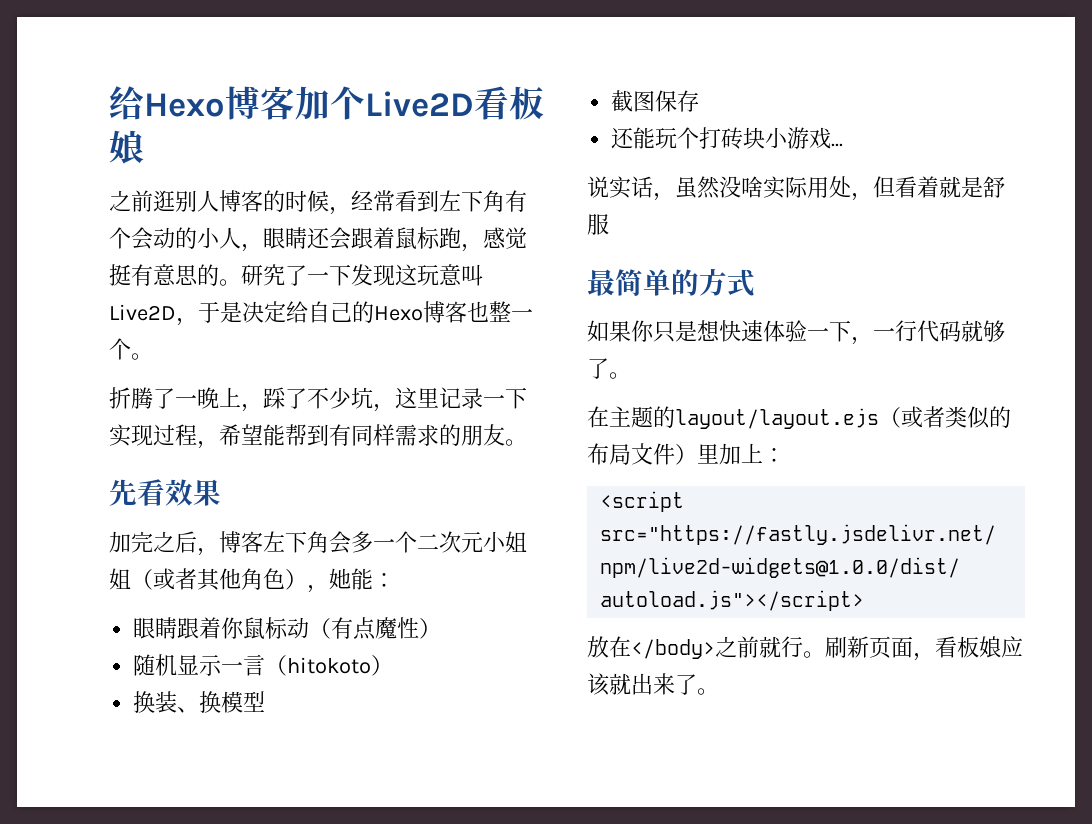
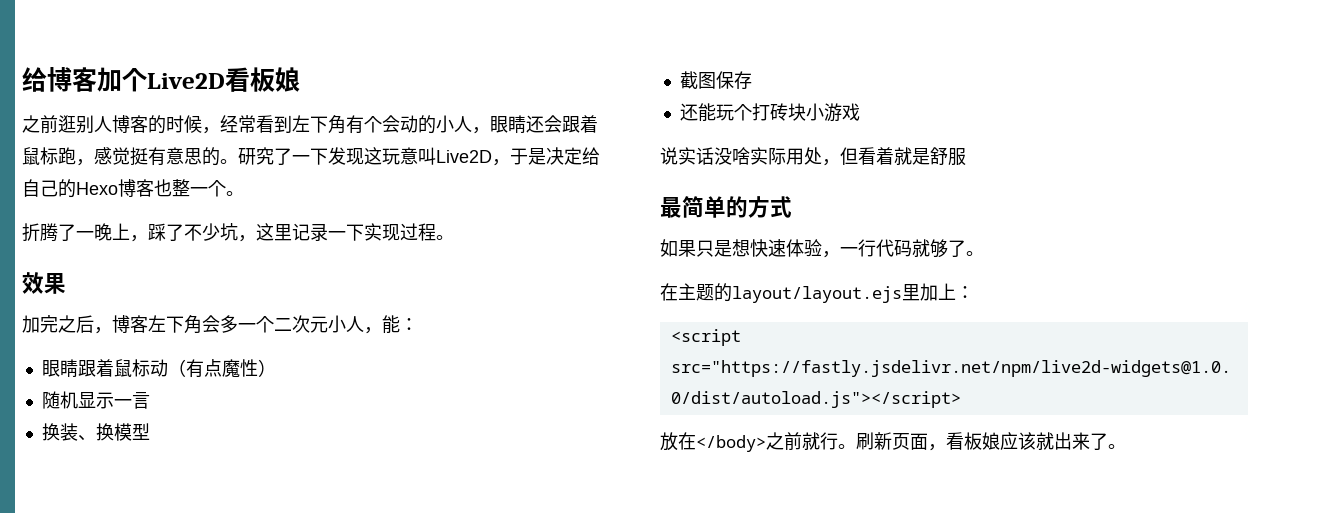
- 给Hexo博客加个Live2D看板娘
+ 给博客加个Live2D看板娘
- 折腾了一晚上，踩了不少坑，这里记录一下实现过程，希望能帮到有同样需求的朋友。
- 先看效果
+ 折腾了一晚上，踩了不少坑，这里记录一下实现过程。
+ 效果
- 加完之后，博客左下角会多一个二次元小姐姐（或者其他角色），她能：
+ 加完之后，博客左下角会多一个二次元小人，能：
- 眼睛跟着你鼠标动（有点魔性）
+ 眼睛跟着鼠标动（有点魔性）
- 随机显示一言（hitokoto）
+ 随机显示一言
- 还能玩个打砖块小游戏...
+ 还能玩个打砖块小游戏
- 说实话，虽然没啥实际用处，但看着就是舒服
+ 说实话没啥实际用处，但看着就是舒服
- 如果你只是想快速体验一下，一行代码就够了。
+ 如果只是想快速体验，一行代码就够了。
- 在主题的layout/layout.ejs（或者类似的布局文件）里加上：
+ 在主题的layout/layout.ejs里加上：

